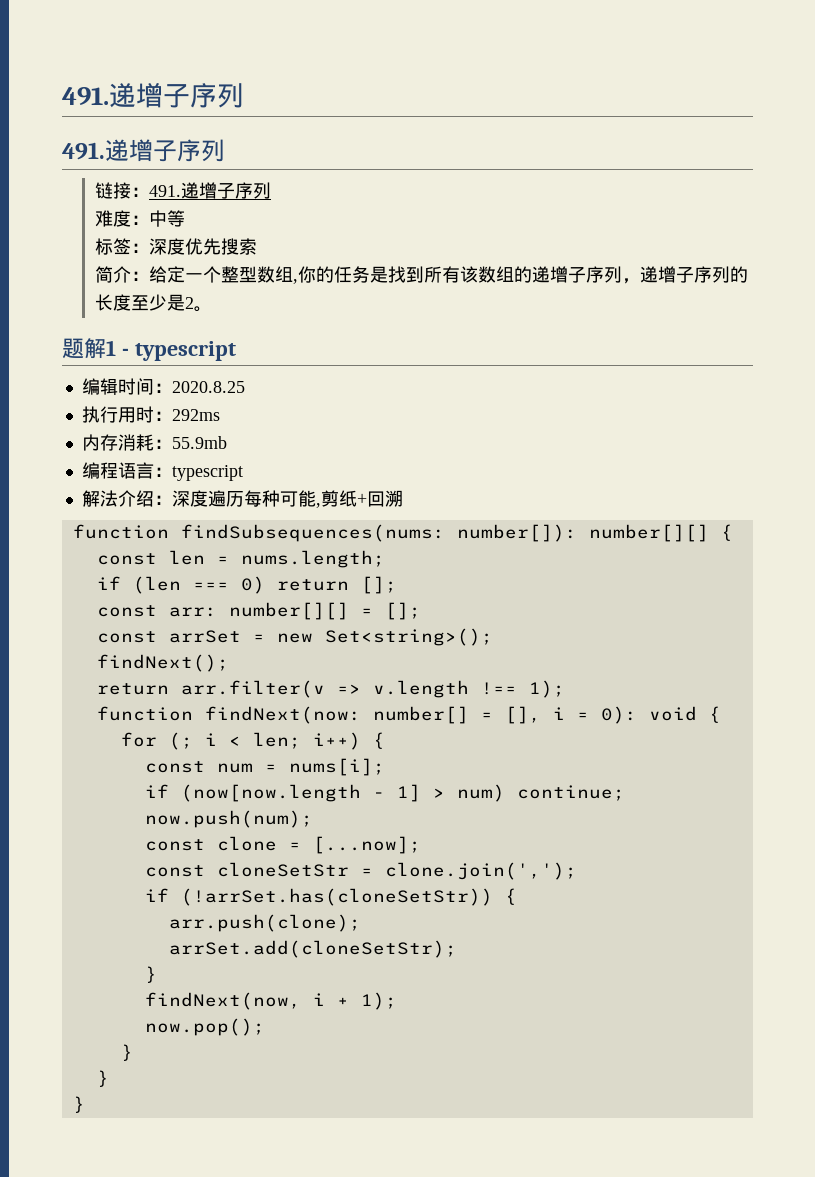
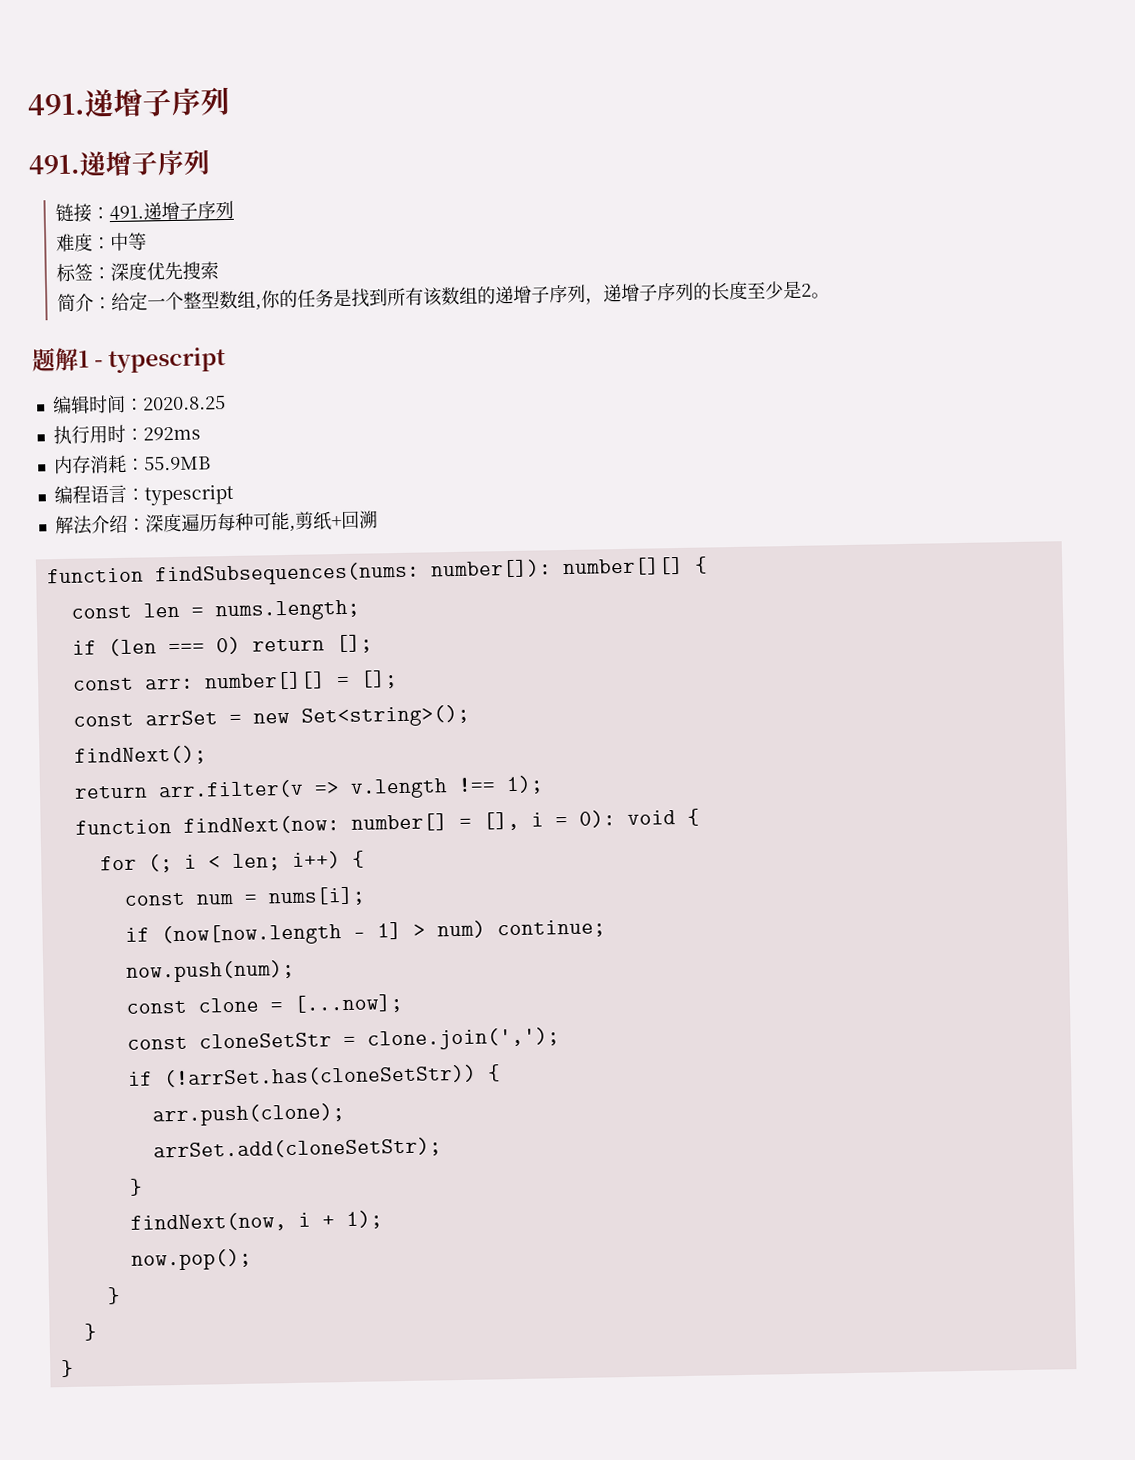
- 内存消耗：55.9mb
+ 内存消耗：55.9MB

